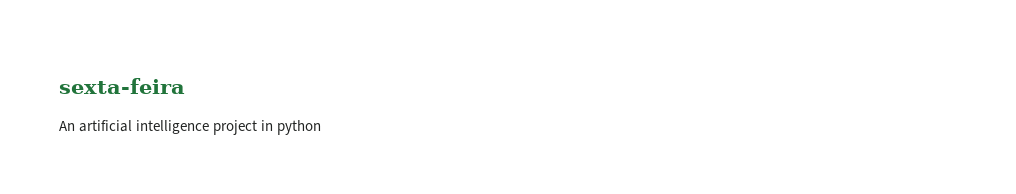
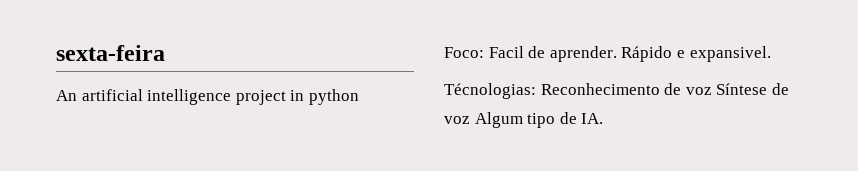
+ Foco: Facil de aprender. Rápido e expansivel.
+ Técnologias: Reconhecimento de voz Síntese de voz Algum tipo de IA.

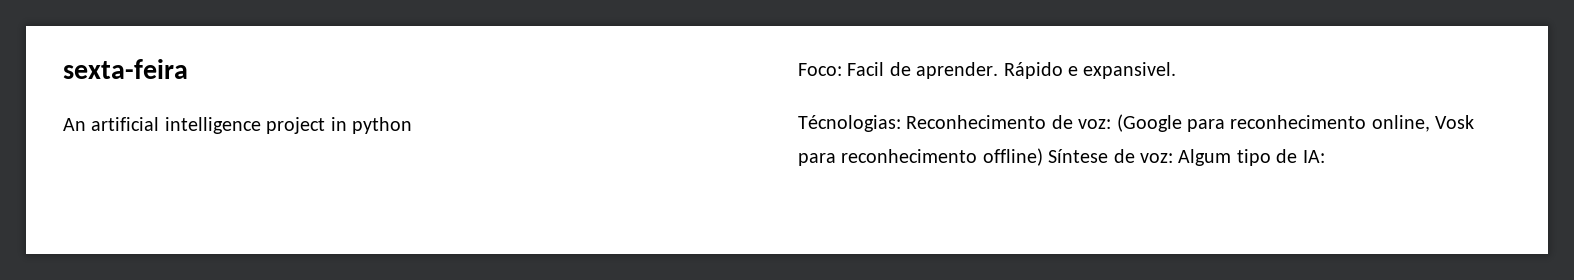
- Técnologias: Reconhecimento de voz Síntese de voz Algum tipo de IA.
+ Técnologias: Reconhecimento de voz: (Google para reconhecimento online, Vosk para reconhecimento offline) Síntese de voz: Algum tipo de IA:

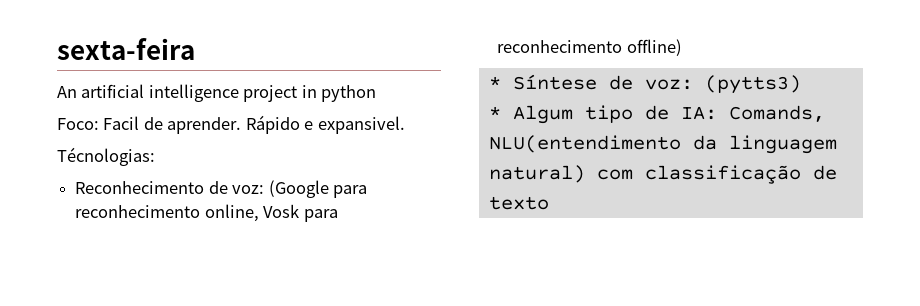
- Técnologias: Reconhecimento de voz: (Google para reconhecimento online, Vosk para reconhecimento offline) Síntese de voz: Algum tipo de IA:
+ Técnologias:
+ Reconhecimento de voz: (Google para reconhecimento online, Vosk para reconhecimento offline)
+ * Síntese de voz: (pytts3)
+ * Algum tipo de IA: Comands, NLU(entendimento da linguagem natural) com classificação de texto

